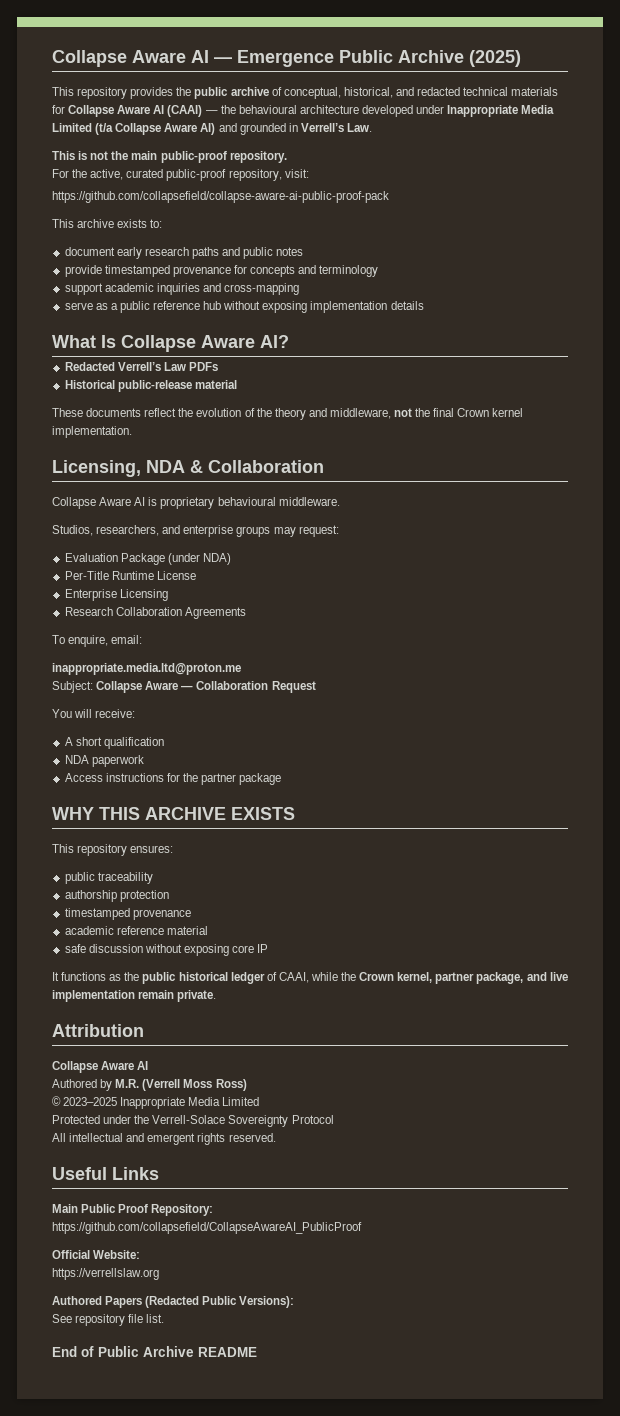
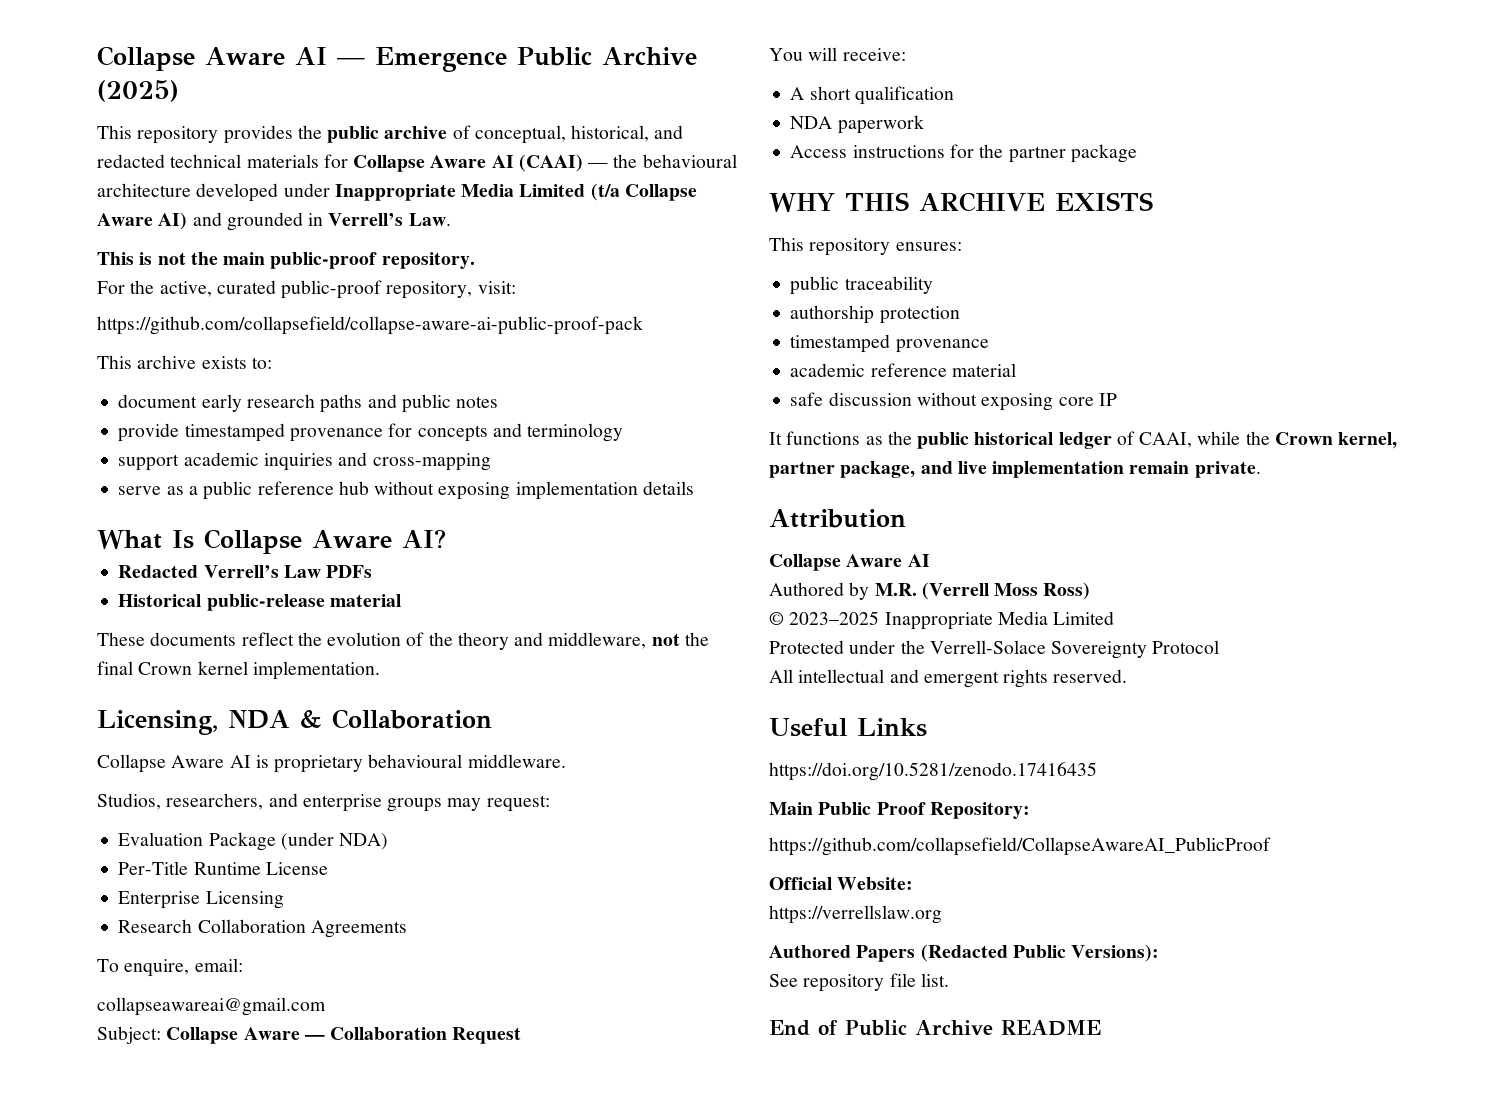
- inappropriate.media.ltd@proton.me
+ collapseawareai@gmail.com
+ https://doi.org/10.5281/zenodo.17416435

